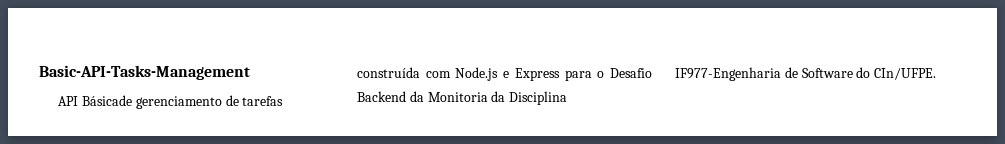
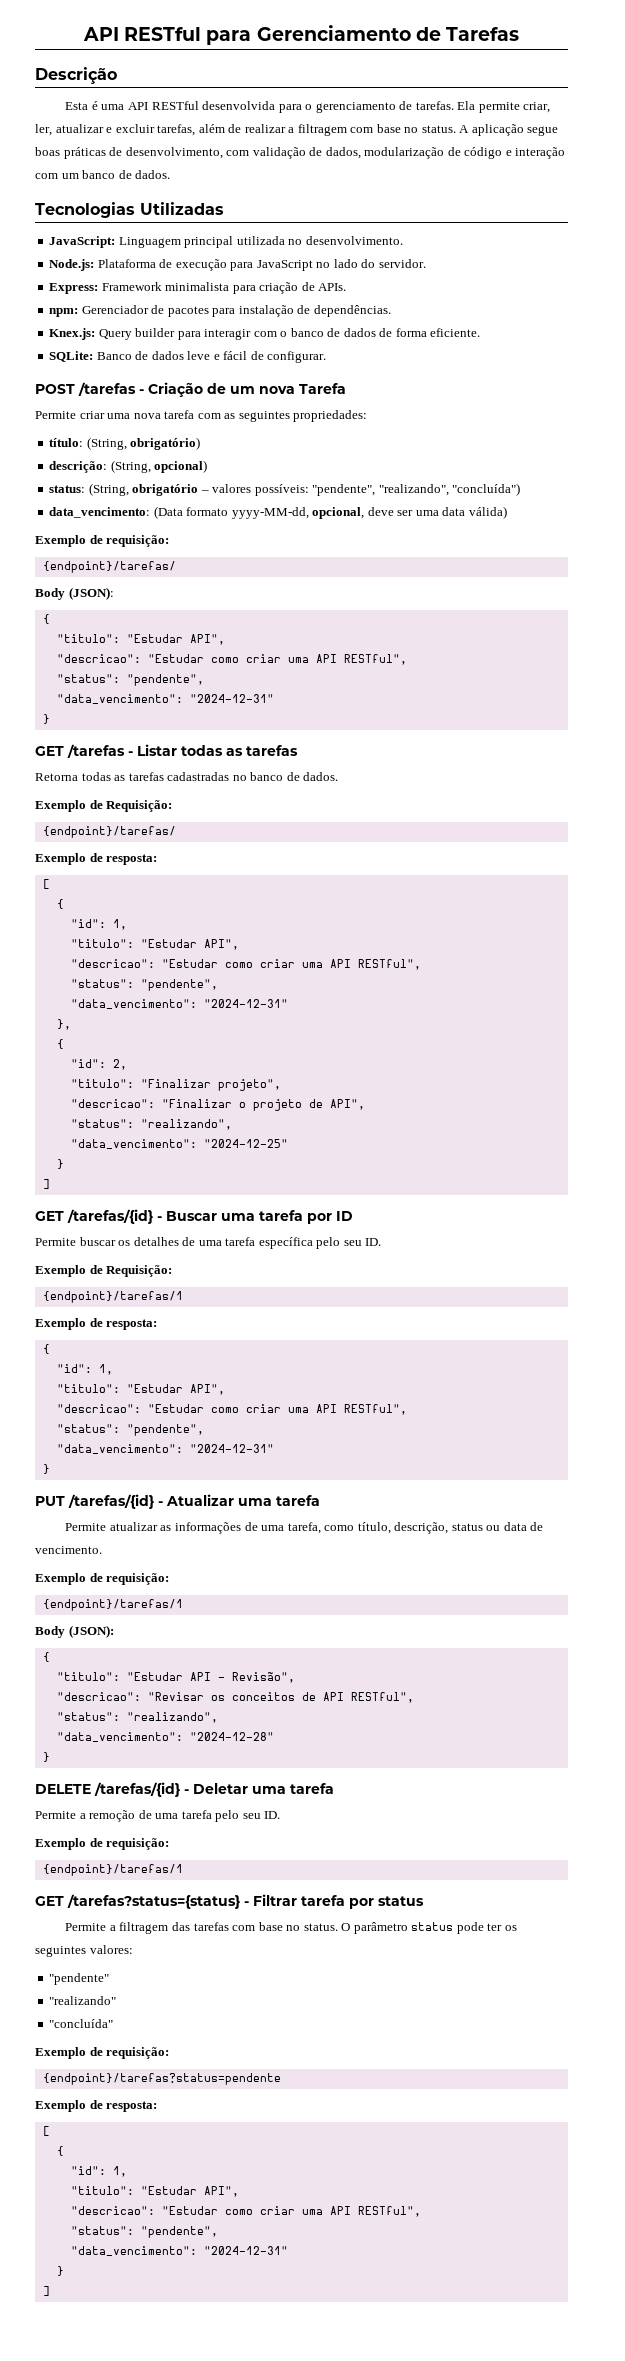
- Basic-API-Tasks-Management
- API Básicade gerenciamento de tarefas construída com Node.js e Express para o Desafio Backend da Monitoria da Disciplina IF977-Engenharia de Software do CIn/UFPE.
+ API RESTful para Gerenciamento de Tarefas
+ Descrição
+ Esta é uma API RESTful desenvolvida para o gerenciamento de tarefas. Ela permite criar, ler, atualizar e excluir tarefas, além de realizar a filtragem com base no status. A aplicação segue boas práticas de desenvolvimento, com validação de dados, modularização de código e interação com um banco de dados.
+ Tecnologias Utilizadas
+ JavaScript: Linguagem principal utilizada no desenvolvimento.
+ Node.js: Plataforma de execução para JavaScript no lado do servidor.
+ Express: Framework minimalista para criação de APIs.
+ npm: Gerenciador de pacotes para instalação de dependências.
+ Knex.js: Query builder para interagir com o banco de dados de forma eficiente.
+ SQLite: Banco de dados leve e fácil de configurar.
+ POST /tarefas - Criação de um nova Tarefa
+ Permite criar uma nova tarefa com as seguintes propriedades:
+ título: (String, obrigatório)
+ descrição: (String, opcional)
+ status: (String, obrigatório – valores possíveis: "pendente", "realizando", "concluída")
+ data_vencimento: (Data formato yyyy-MM-dd, opcional, deve ser uma data válida)
+ Exemplo de requisição:
+ {endpoint}/tarefas/
+ Body (JSON):
+ {
+ "titulo": "Estudar API",
+ "descricao": "Estudar como criar uma API RESTful",
+ "status": "pendente",
+ "data_vencimento": "2024-12-31"
+ }
+ GET /tarefas - Listar todas as tarefas
+ Retorna todas as tarefas cadastradas no banco de dados.
+ Exemplo de Requisição:
+ {endpoint}/tarefas/
+ Exemplo de resposta:
+ [
+ {
+ "id": 1,
+ "titulo": "Estudar API",
+ "descricao": "Estudar como criar uma API RESTful",
+ "status": "pendente",
+ "data_vencimento": "2024-12-31"
+ },
+ {
+ "id": 2,
+ "titulo": "Finalizar projeto",
+ "descricao": "Finalizar o projeto de API",
+ "status": "realizando",
+ "data_vencimento": "2024-12-25"
+ }
+ ]
+ GET /tarefas/{id} - Buscar uma tarefa por ID
+ Permite buscar os detalhes de uma tarefa específica pelo seu ID.
+ Exemplo de Requisição:
+ {endpoint}/tarefas/1
+ Exemplo de resposta:
+ {
+ "id": 1,
+ "titulo": "Estudar API",
+ "descricao": "Estudar como criar uma API RESTful",
+ "status": "pendente",
+ "data_vencimento": "2024-12-31"
+ }
+ PUT /tarefas/{id} - Atualizar uma tarefa
+ Permite atualizar as informações de uma tarefa, como título, descrição, status ou data de vencimento.
+ Exemplo de requisição:
+ {endpoint}/tarefas/1
+ Body (JSON):
+ {
+ "titulo": "Estudar API - Revisão",
+ "descricao": "Revisar os conceitos de API RESTful",
+ "status": "realizando",
+ "data_vencimento": "2024-12-28"
+ }
+ DELETE /tarefas/{id} - Deletar uma tarefa
+ Permite a remoção de uma tarefa pelo seu ID.
+ Exemplo de requisição:
+ {endpoint}/tarefas/1
+ GET /tarefas?status={status} - Filtrar tarefa por status
+ Permite a filtragem das tarefas com base no status. O parâmetro status pode ter os seguintes valores:
+ "pendente"
+ "realizando"
+ "concluída"
+ Exemplo de requisição:
+ {endpoint}/tarefas?status=pendente
+ Exemplo de resposta:
+ [
+ {
+ "id": 1,
+ "titulo": "Estudar API",
+ "descricao": "Estudar como criar uma API RESTful",
+ "status": "pendente",
+ "data_vencimento": "2024-12-31"
+ }
+ ]

